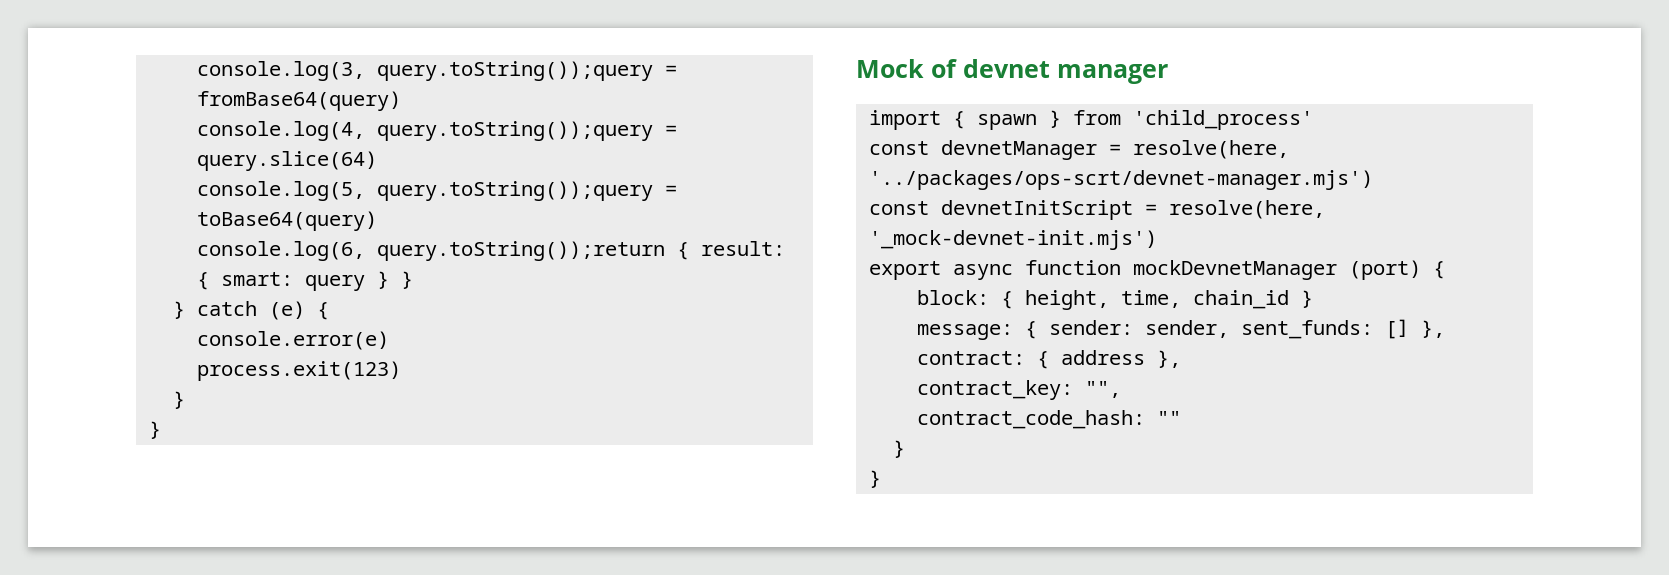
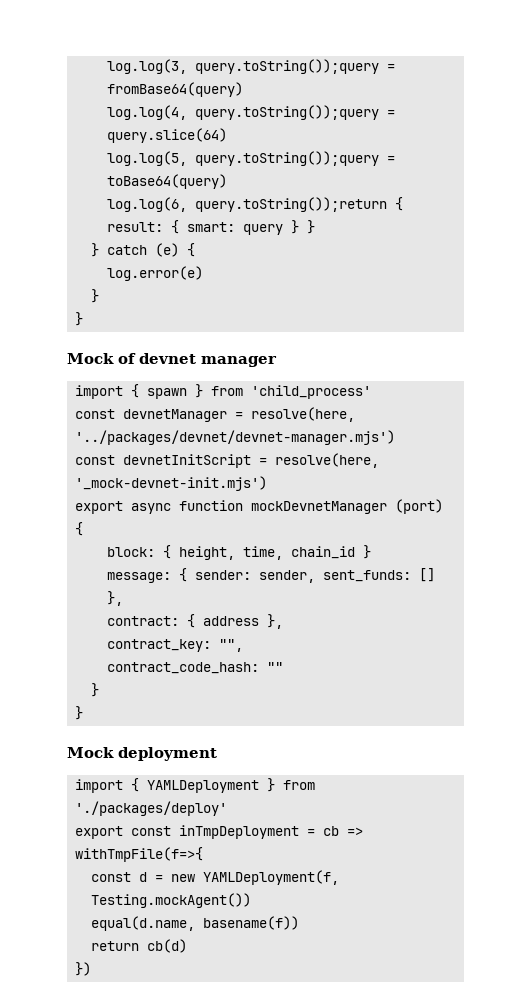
- console.log(3, query.toString());query = fromBase64(query)
+ log.log(3, query.toString());query = fromBase64(query)
- console.log(4, query.toString());query = query.slice(64)
+ log.log(4, query.toString());query = query.slice(64)
- console.log(5, query.toString());query = toBase64(query)
+ log.log(5, query.toString());query = toBase64(query)
- console.log(6, query.toString());return { result: { smart: query } }
+ log.log(6, query.toString());return { result: { smart: query } }
- console.error(e)
- process.exit(123)
+ log.error(e)
- const devnetManager = resolve(here, '../packages/ops-scrt/devnet-manager.mjs')
+ const devnetManager = resolve(here, '../packages/devnet/devnet-manager.mjs')
+ Mock deployment
+ import { YAMLDeployment } from './packages/deploy'
+ export const inTmpDeployment = cb => withTmpFile(f=>{
+ const d = new YAMLDeployment(f, Testing.mockAgent())
+ equal(d.name, basename(f))
+ return cb(d)
+ })

